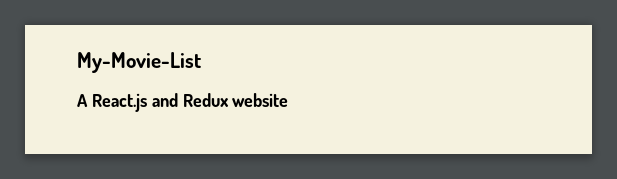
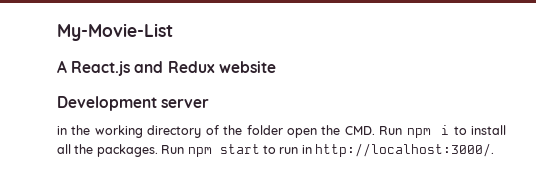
+ Development server
+ in the working directory of the folder open the CMD. Run npm i to install all the packages. Run npm start to run in http://localhost:3000/.

